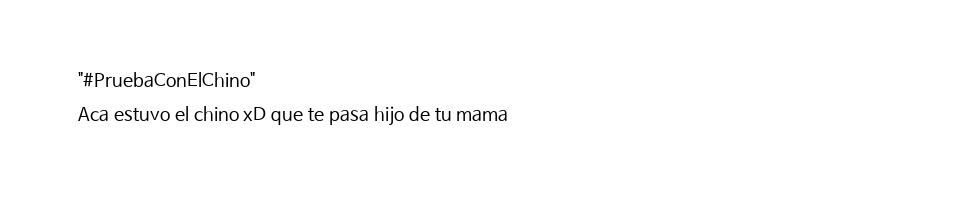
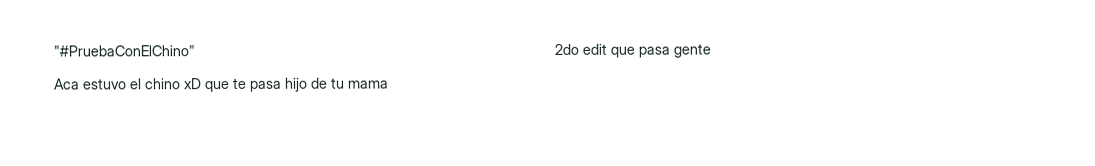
+ 2do edit que pasa gente

